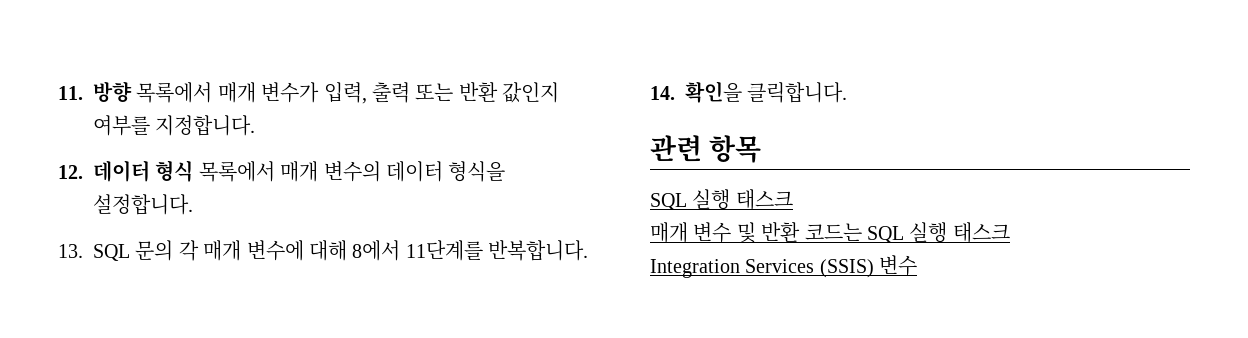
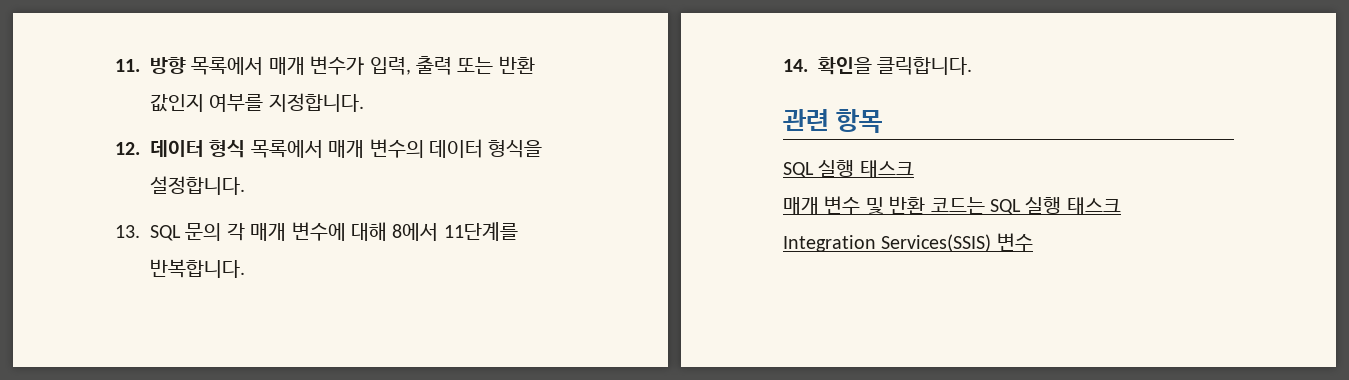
- Integration Services (SSIS) 변수
+ Integration Services(SSIS) 변수

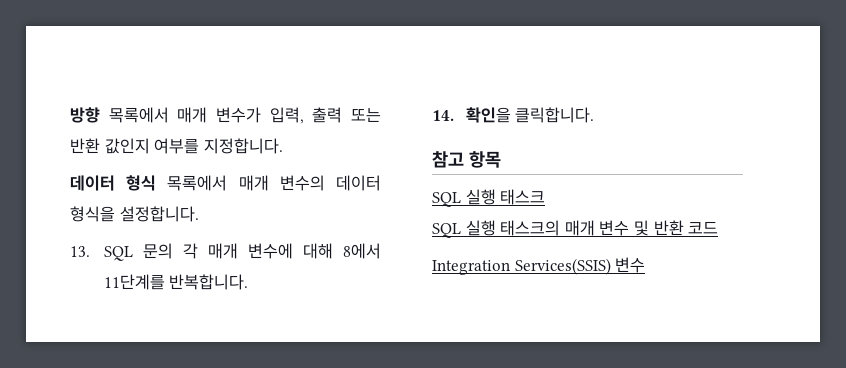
- 11. 방향 목록에서 매개 변수가 입력, 출력 또는 반환 값인지 여부를 지정합니다.
+ 방향 목록에서 매개 변수가 입력, 출력 또는 반환 값인지 여부를 지정합니다.
- 12. 데이터 형식 목록에서 매개 변수의 데이터 형식을 설정합니다.
+ 데이터 형식 목록에서 매개 변수의 데이터 형식을 설정합니다.
- 관련 항목
+ 참고 항목
- 매개 변수 및 반환 코드는 SQL 실행 태스크
+ SQL 실행 태스크의 매개 변수 및 반환 코드

